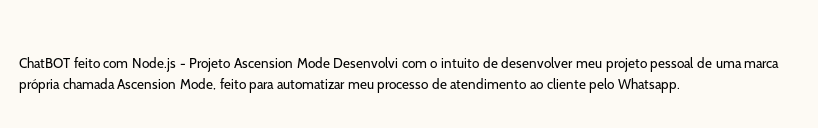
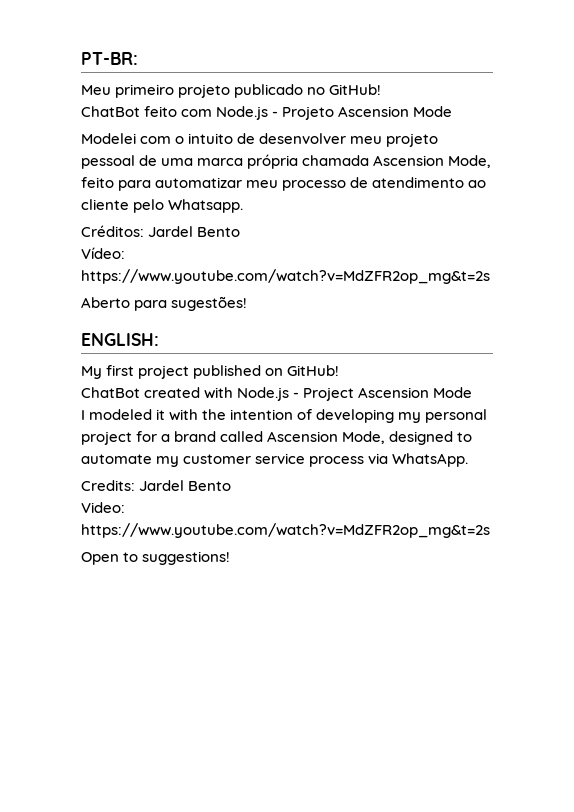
- ChatBOT feito com Node.js - Projeto Ascension Mode Desenvolvi com o intuito de desenvolver meu projeto pessoal de uma marca própria chamada Ascension Mode, feito para automatizar meu processo de atendimento ao cliente pelo Whatsapp.
+ PT-BR:
+ Meu primeiro projeto publicado no GitHub!
+ ChatBot feito com Node.js - Projeto Ascension Mode
+ Modelei com o intuito de desenvolver meu projeto pessoal de uma marca própria chamada Ascension Mode, feito para automatizar meu processo de atendimento ao cliente pelo Whatsapp.
+ Créditos: Jardel Bento
+ Vídeo: https://www.youtube.com/watch?v=MdZFR2op_mg&t=2s
+ Aberto para sugestões!
+ ENGLISH:
+ My first project published on GitHub!
+ ChatBot created with Node.js - Project Ascension Mode
+ I modeled it with the intention of developing my personal project for a brand called Ascension Mode, designed to automate my customer service process via WhatsApp.
+ Credits: Jardel Bento
+ Video: https://www.youtube.com/watch?v=MdZFR2op_mg&t=2s
+ Open to suggestions!

